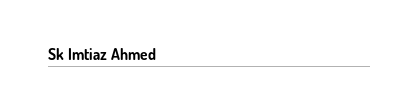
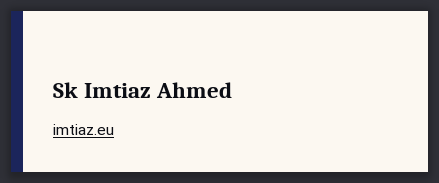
+ imtiaz.eu

